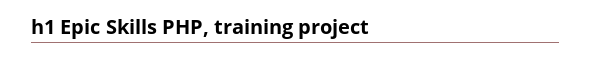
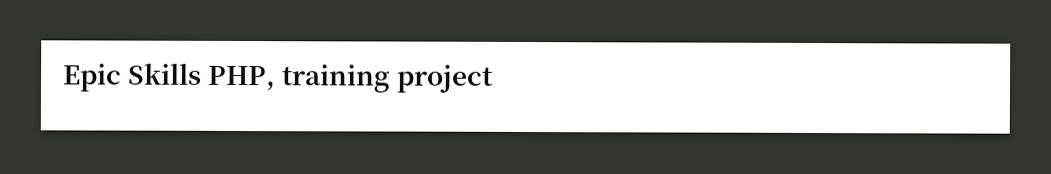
- h1 Epic Skills PHP, training project
+ Epic Skills PHP, training project

